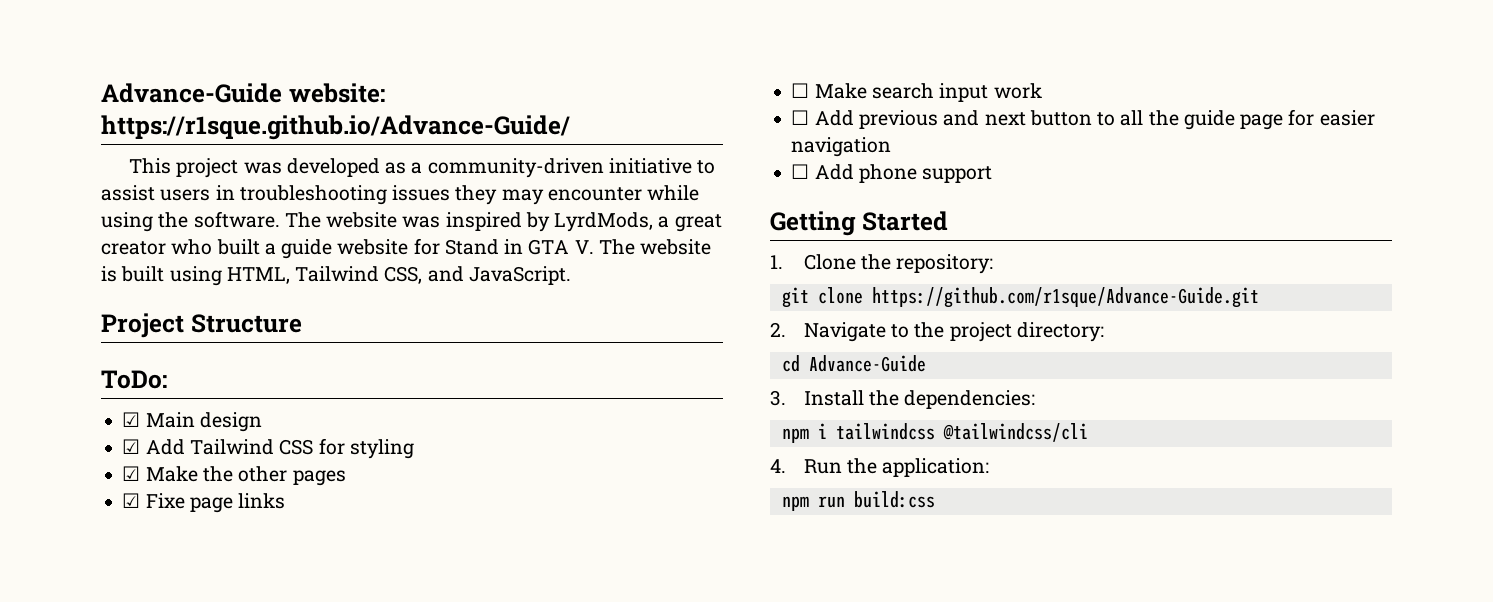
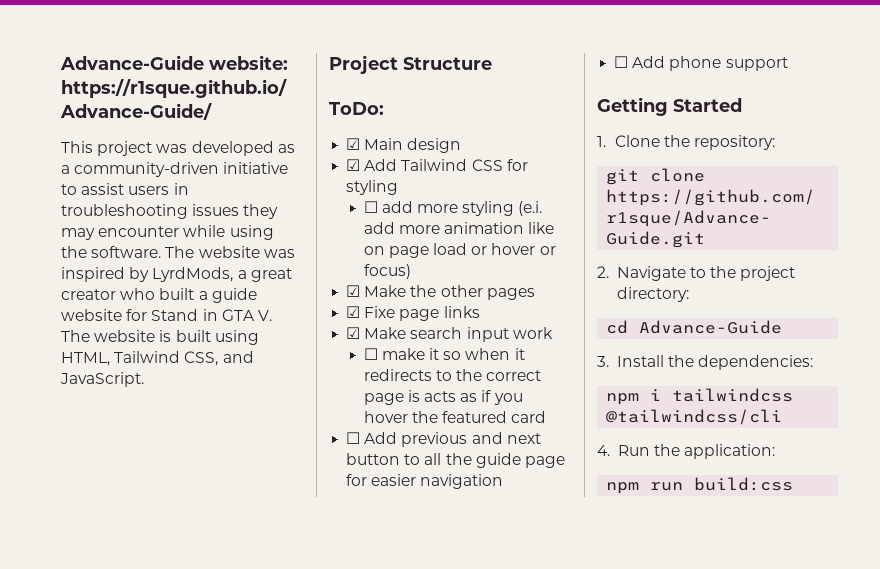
+ ☐ add more styling (e.i. add more animation like on page load or hover or focus)
- ☐ Make search input work
+ ☑ Make search input work
+ ☐ make it so when it redirects to the correct page is acts as if you hover the featured card

